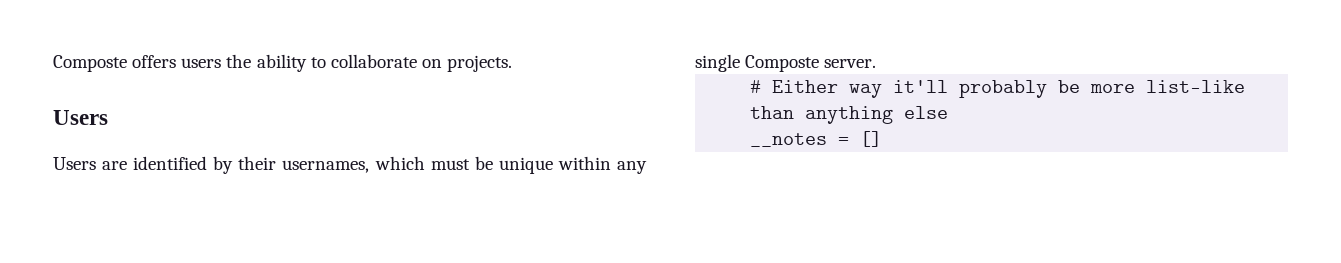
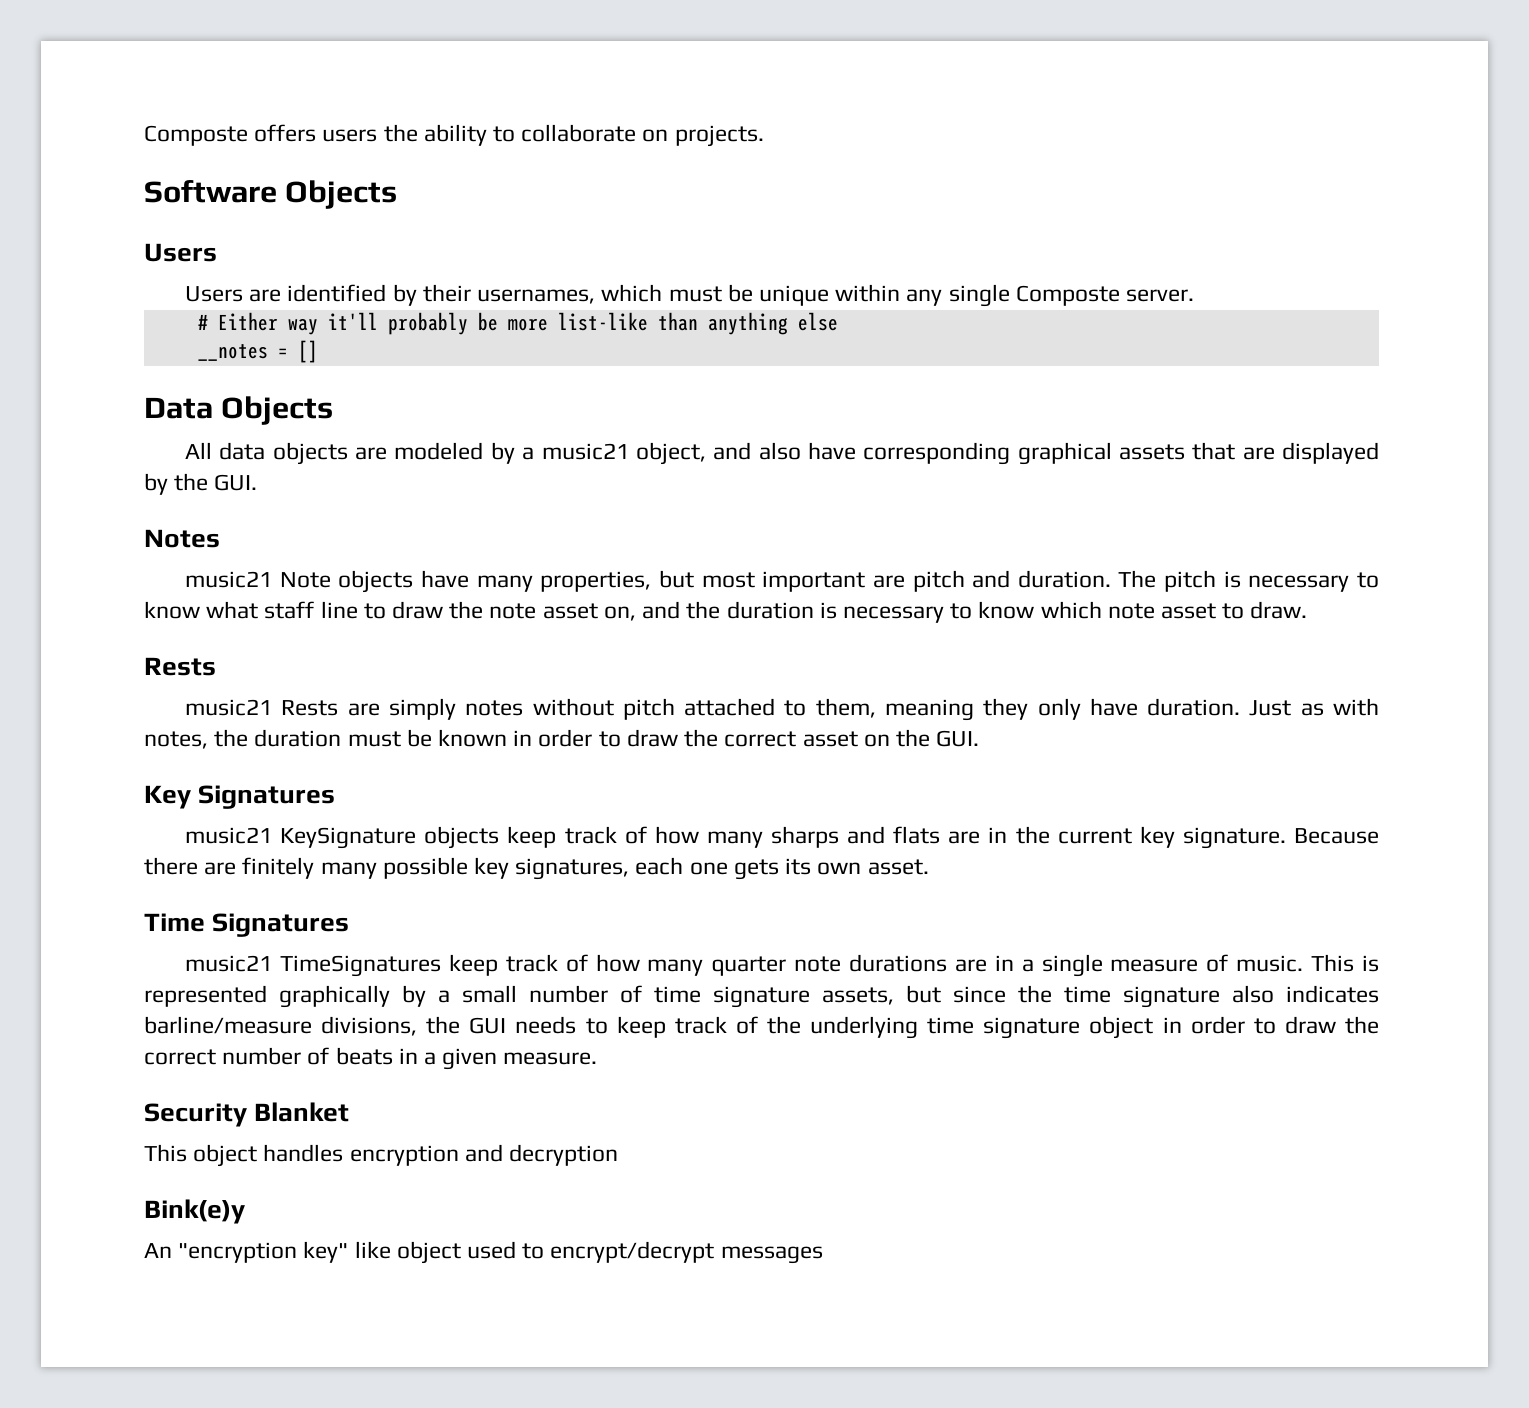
+ Software Objects
+ Data Objects
+ All data objects are modeled by a music21 object, and also have corresponding graphical assets that are displayed by the GUI.
+ Notes
+ music21 Note objects have many properties, but most important are pitch and duration. The pitch is necessary to know what staff line to draw the note asset on, and the duration is necessary to know which note asset to draw.
+ Rests
+ music21 Rests are simply notes without pitch attached to them, meaning they only have duration. Just as with notes, the duration must be known in order to draw the correct asset on the GUI.
+ Key Signatures
+ music21 KeySignature objects keep track of how many sharps and flats are in the current key signature. Because there are finitely many possible key signatures, each one gets its own asset.
+ Time Signatures
+ music21 TimeSignatures keep track of how many quarter note durations are in a single measure of music. This is represented graphically by a small number of time signature assets, but since the time signature also indicates barline/measure divisions, the GUI needs to keep track of the underlying time signature object in order to draw the correct number of beats in a given measure.
+ Security Blanket
+ This object handles encryption and decryption
+ Bink(e)y
+ An "encryption key" like object used to encrypt/decrypt messages

